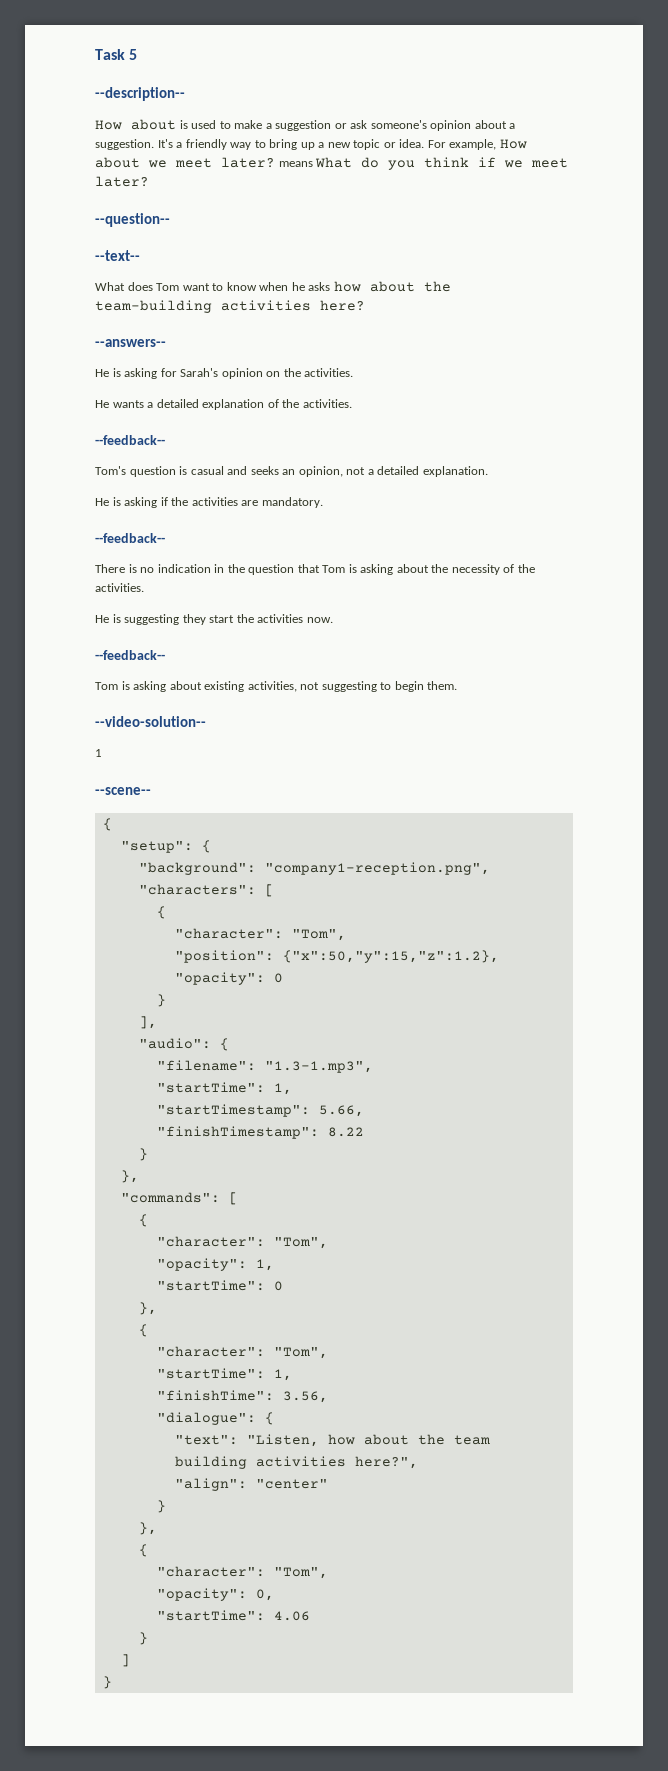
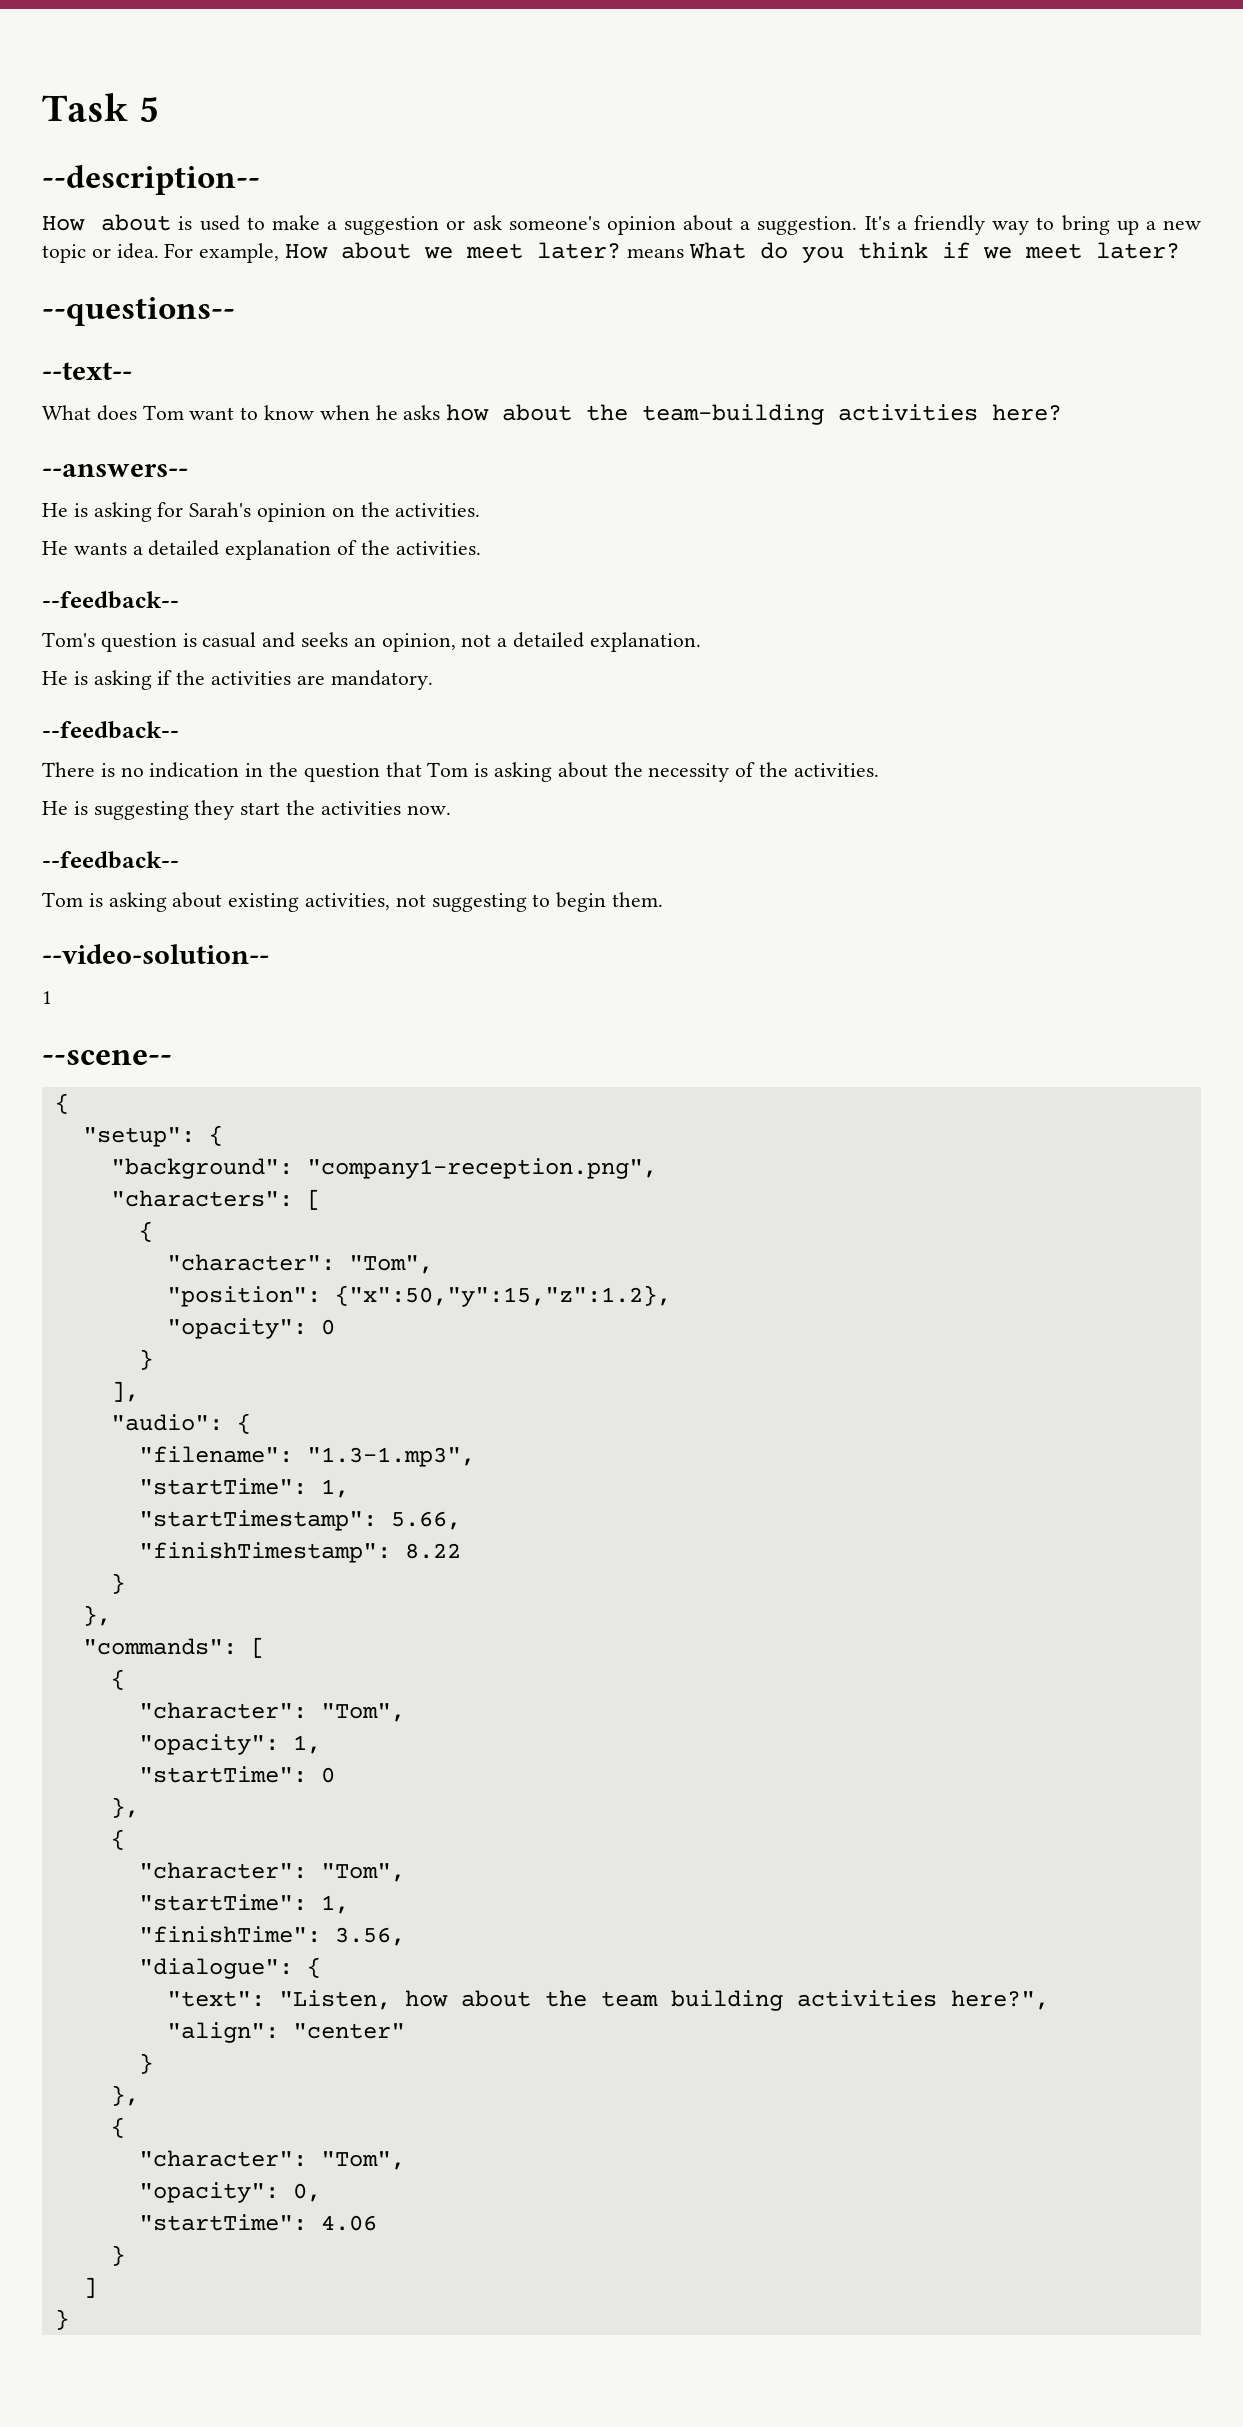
- --question--
+ --questions--

